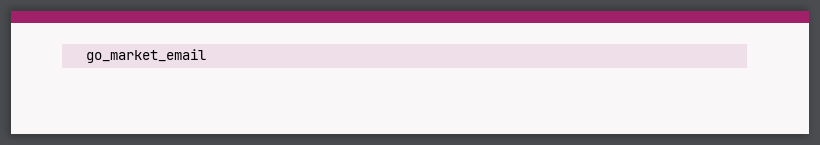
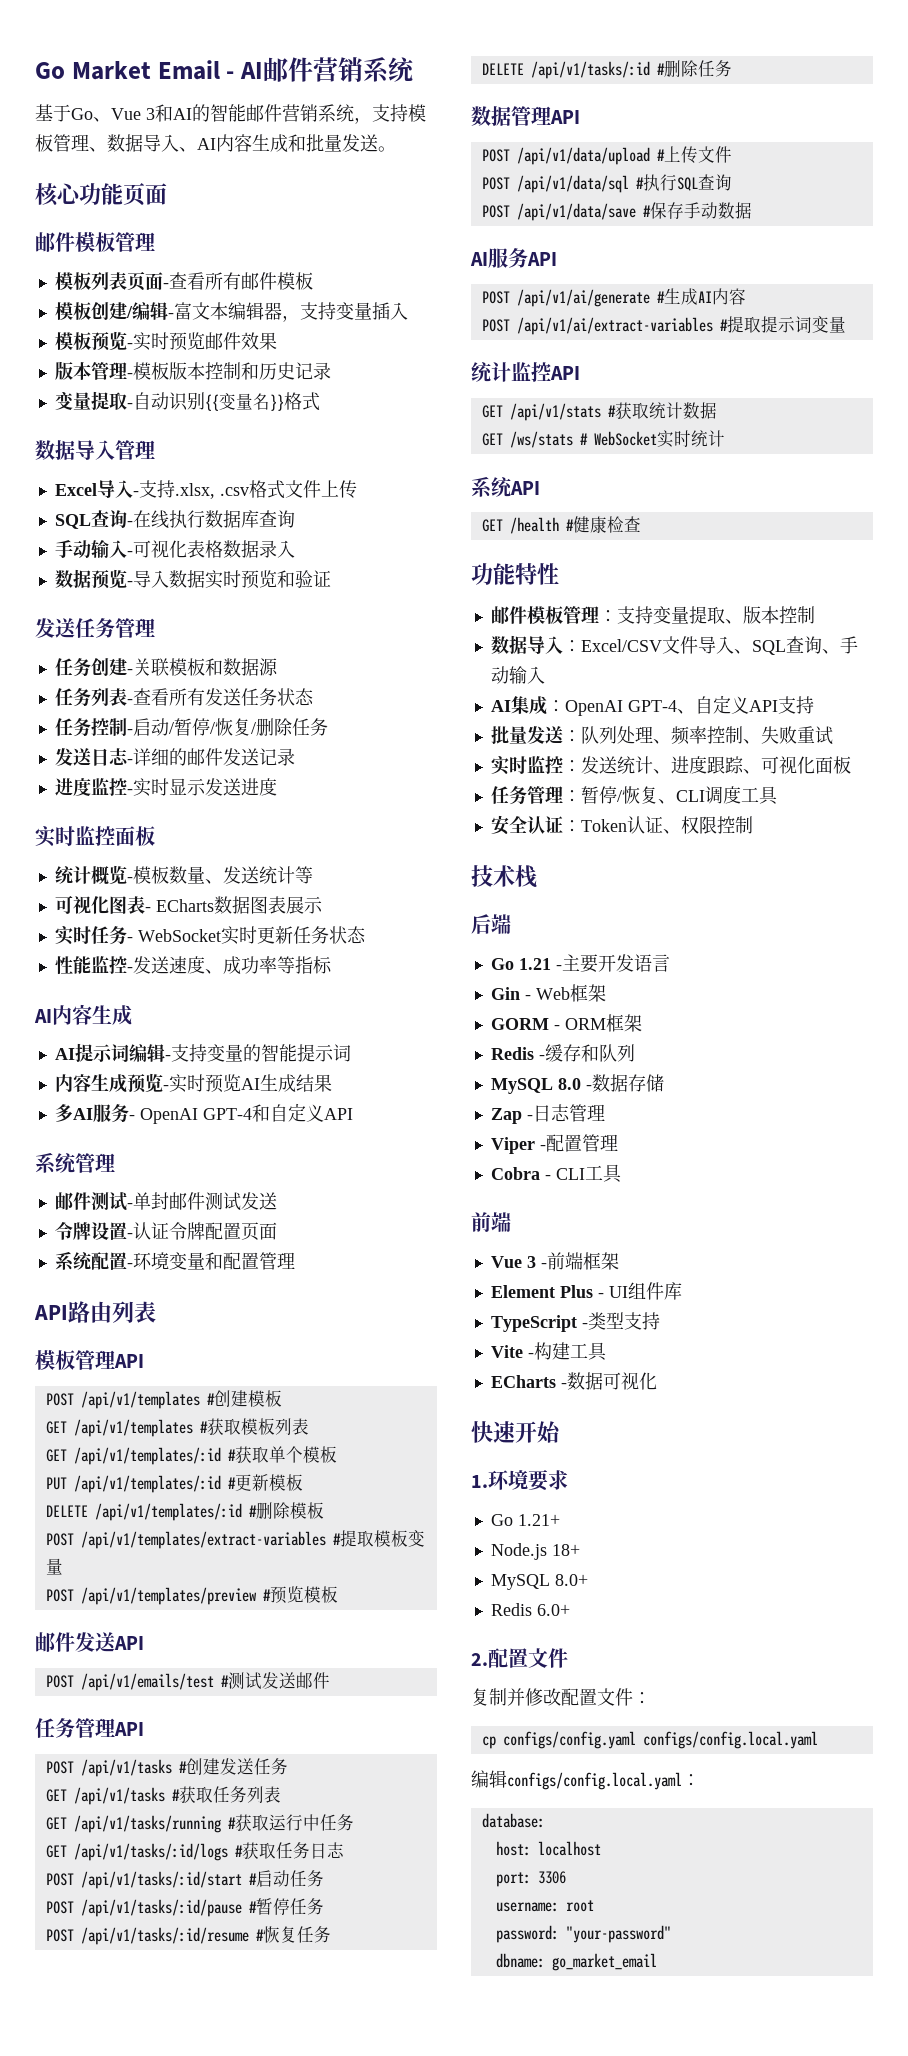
- go_market_email
+ Go Market Email - AI邮件营销系统
+ 基于Go、Vue 3和AI的智能邮件营销系统，支持模板管理、数据导入、AI内容生成和批量发送。
+ 核心功能页面
+ 邮件模板管理
+ 模板列表页面-查看所有邮件模板
+ 模板创建/编辑-富文本编辑器，支持变量插入
+ 模板预览-实时预览邮件效果
+ 版本管理-模板版本控制和历史记录
+ 变量提取-自动识别{{变量名}}格式
+ 数据导入管理
+ Excel导入-支持.xlsx, .csv格式文件上传
+ SQL查询-在线执行数据库查询
+ 手动输入-可视化表格数据录入
+ 数据预览-导入数据实时预览和验证
+ 发送任务管理
+ 任务创建-关联模板和数据源
+ 任务列表-查看所有发送任务状态
+ 任务控制-启动/暂停/恢复/删除任务
+ 发送日志-详细的邮件发送记录
+ 进度监控-实时显示发送进度
+ 实时监控面板
+ 统计概览-模板数量、发送统计等
+ 可视化图表- ECharts数据图表展示
+ 实时任务- WebSocket实时更新任务状态
+ 性能监控-发送速度、成功率等指标
+ AI内容生成
+ AI提示词编辑-支持变量的智能提示词
+ 内容生成预览-实时预览AI生成结果
+ 多AI服务- OpenAI GPT-4和自定义API
+ 系统管理
+ 邮件测试-单封邮件测试发送
+ 令牌设置-认证令牌配置页面
+ 系统配置-环境变量和配置管理
+ API路由列表
+ 模板管理API
+ POST /api/v1/templates #创建模板
+ GET /api/v1/templates #获取模板列表
+ GET /api/v1/templates/:id #获取单个模板
+ PUT /api/v1/templates/:id #更新模板
+ DELETE /api/v1/templates/:id #删除模板
+ POST /api/v1/templates/extract-variables #提取模板变量
+ POST /api/v1/templates/preview #预览模板
+ 邮件发送API
+ POST /api/v1/emails/test #测试发送邮件
+ 任务管理API
+ POST /api/v1/tasks #创建发送任务
+ GET /api/v1/tasks #获取任务列表
+ GET /api/v1/tasks/running #获取运行中任务
+ GET /api/v1/tasks/:id/logs #获取任务日志
+ POST /api/v1/tasks/:id/start #启动任务
+ POST /api/v1/tasks/:id/pause #暂停任务
+ POST /api/v1/tasks/:id/resume #恢复任务
+ DELETE /api/v1/tasks/:id #删除任务
+ 数据管理API
+ POST /api/v1/data/upload #上传文件
+ POST /api/v1/data/sql #执行SQL查询
+ POST /api/v1/data/save #保存手动数据
+ AI服务API
+ POST /api/v1/ai/generate #生成AI内容
+ POST /api/v1/ai/extract-variables #提取提示词变量
+ 统计监控API
+ GET /api/v1/stats #获取统计数据
+ GET /ws/stats # WebSocket实时统计
+ 系统API
+ GET /health #健康检查
+ 功能特性
+ 邮件模板管理：支持变量提取、版本控制
+ 数据导入：Excel/CSV文件导入、SQL查询、手动输入
+ AI集成：OpenAI GPT-4、自定义API支持
+ 批量发送：队列处理、频率控制、失败重试
+ 实时监控：发送统计、进度跟踪、可视化面板
+ 任务管理：暂停/恢复、CLI调度工具
+ 安全认证：Token认证、权限控制
+ 技术栈
+ 后端
+ Go 1.21 -主要开发语言
+ Gin - Web框架
+ GORM - ORM框架
+ Redis -缓存和队列
+ MySQL 8.0 -数据存储
+ Zap -日志管理
+ Viper -配置管理
+ Cobra - CLI工具
+ 前端
+ Vue 3 -前端框架
+ Element Plus - UI组件库
+ TypeScript -类型支持
+ Vite -构建工具
+ ECharts -数据可视化
+ 快速开始
+ 1.环境要求
+ Go 1.21+
+ Node.js 18+
+ MySQL 8.0+
+ Redis 6.0+
+ 2.配置文件
+ 复制并修改配置文件：
+ cp configs/config.yaml configs/config.local.yaml
+ 编辑configs/config.local.yaml：
+ database:
+ host: localhost
+ port: 3306
+ username: root
+ password: "your-password"
+ dbname: go_market_email

